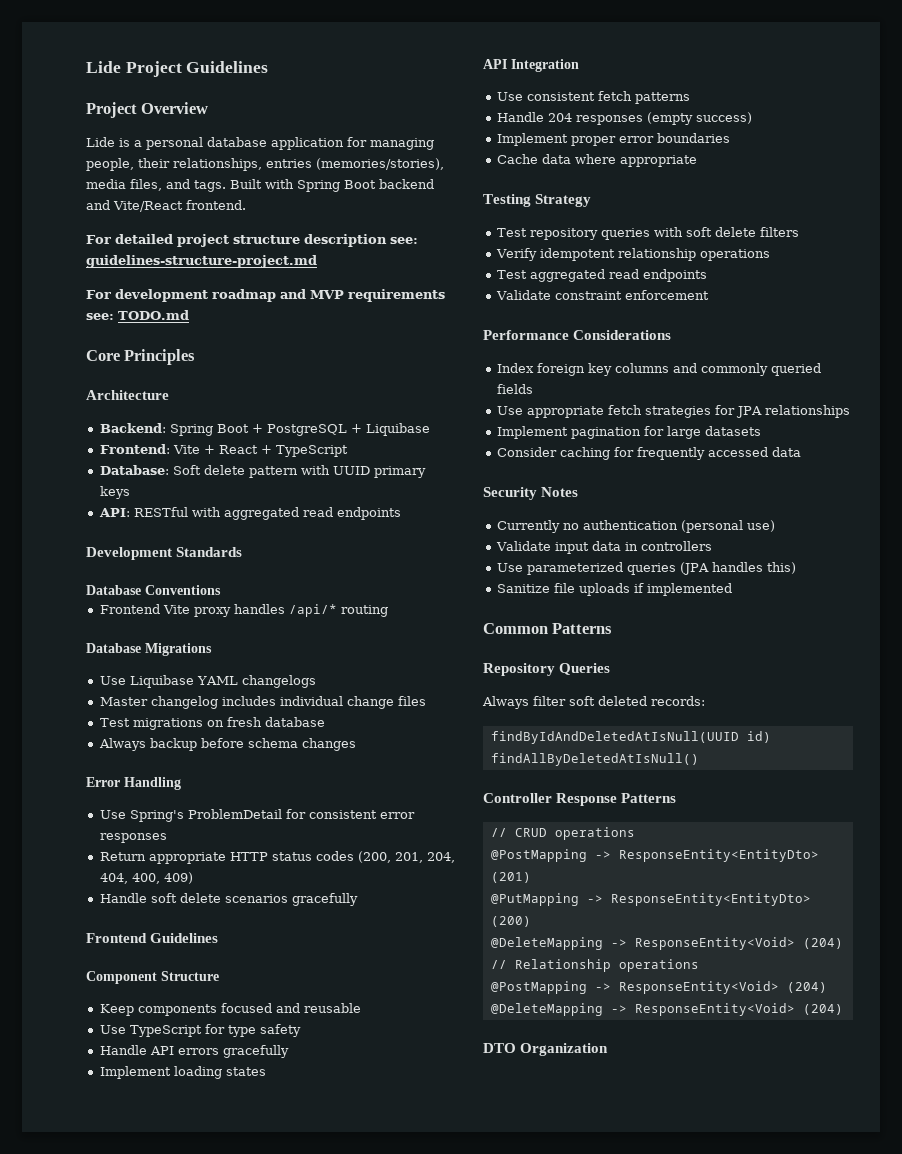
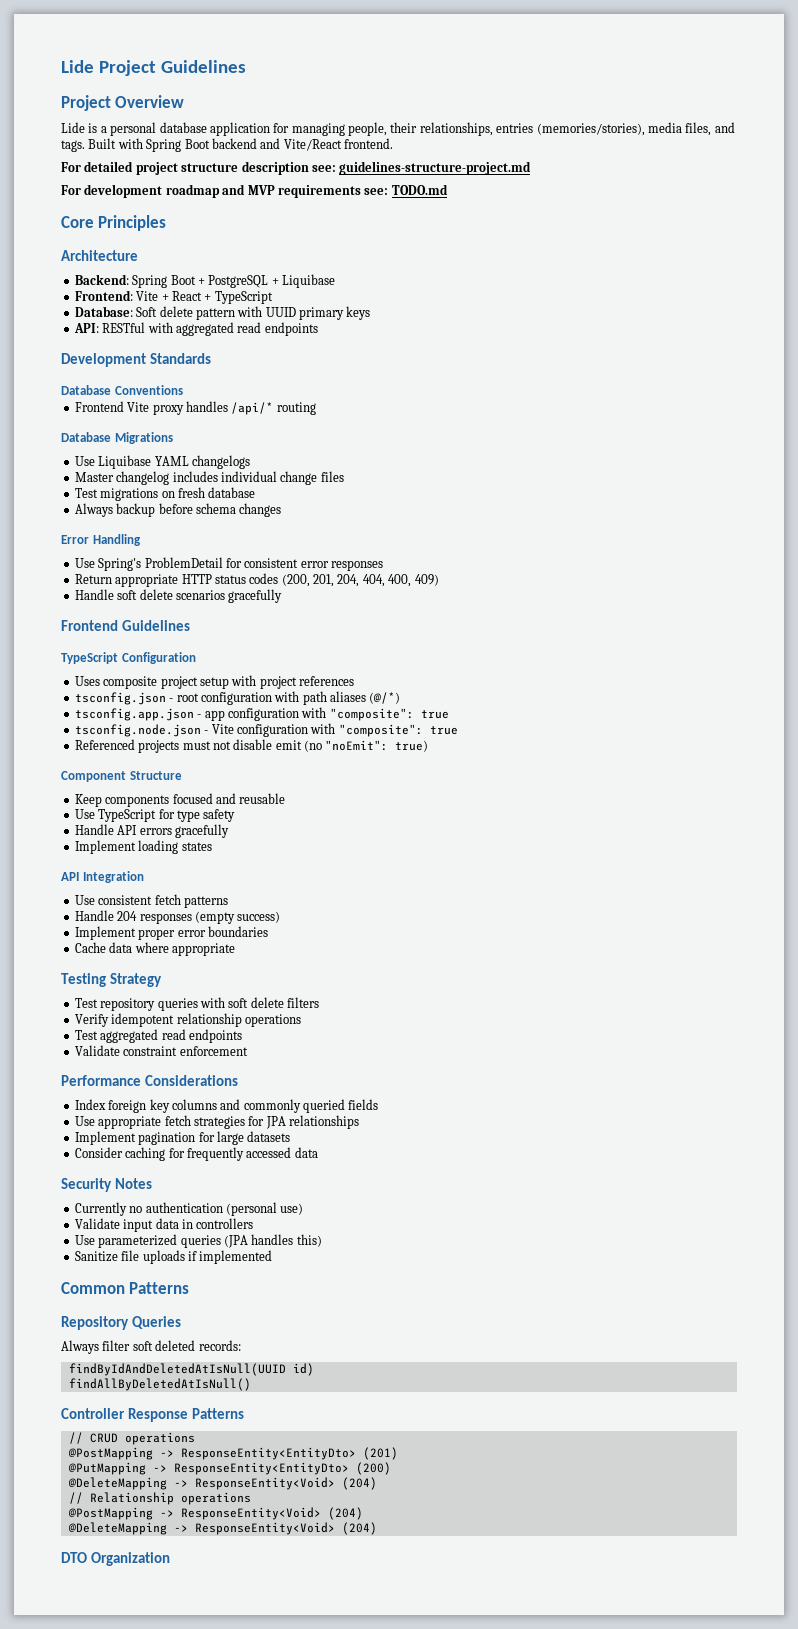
+ TypeScript Configuration
+ Uses composite project setup with project references
+ tsconfig.json - root configuration with path aliases (@/*)
+ tsconfig.app.json - app configuration with "composite": true
+ tsconfig.node.json - Vite configuration with "composite": true
+ Referenced projects must not disable emit (no "noEmit": true)

